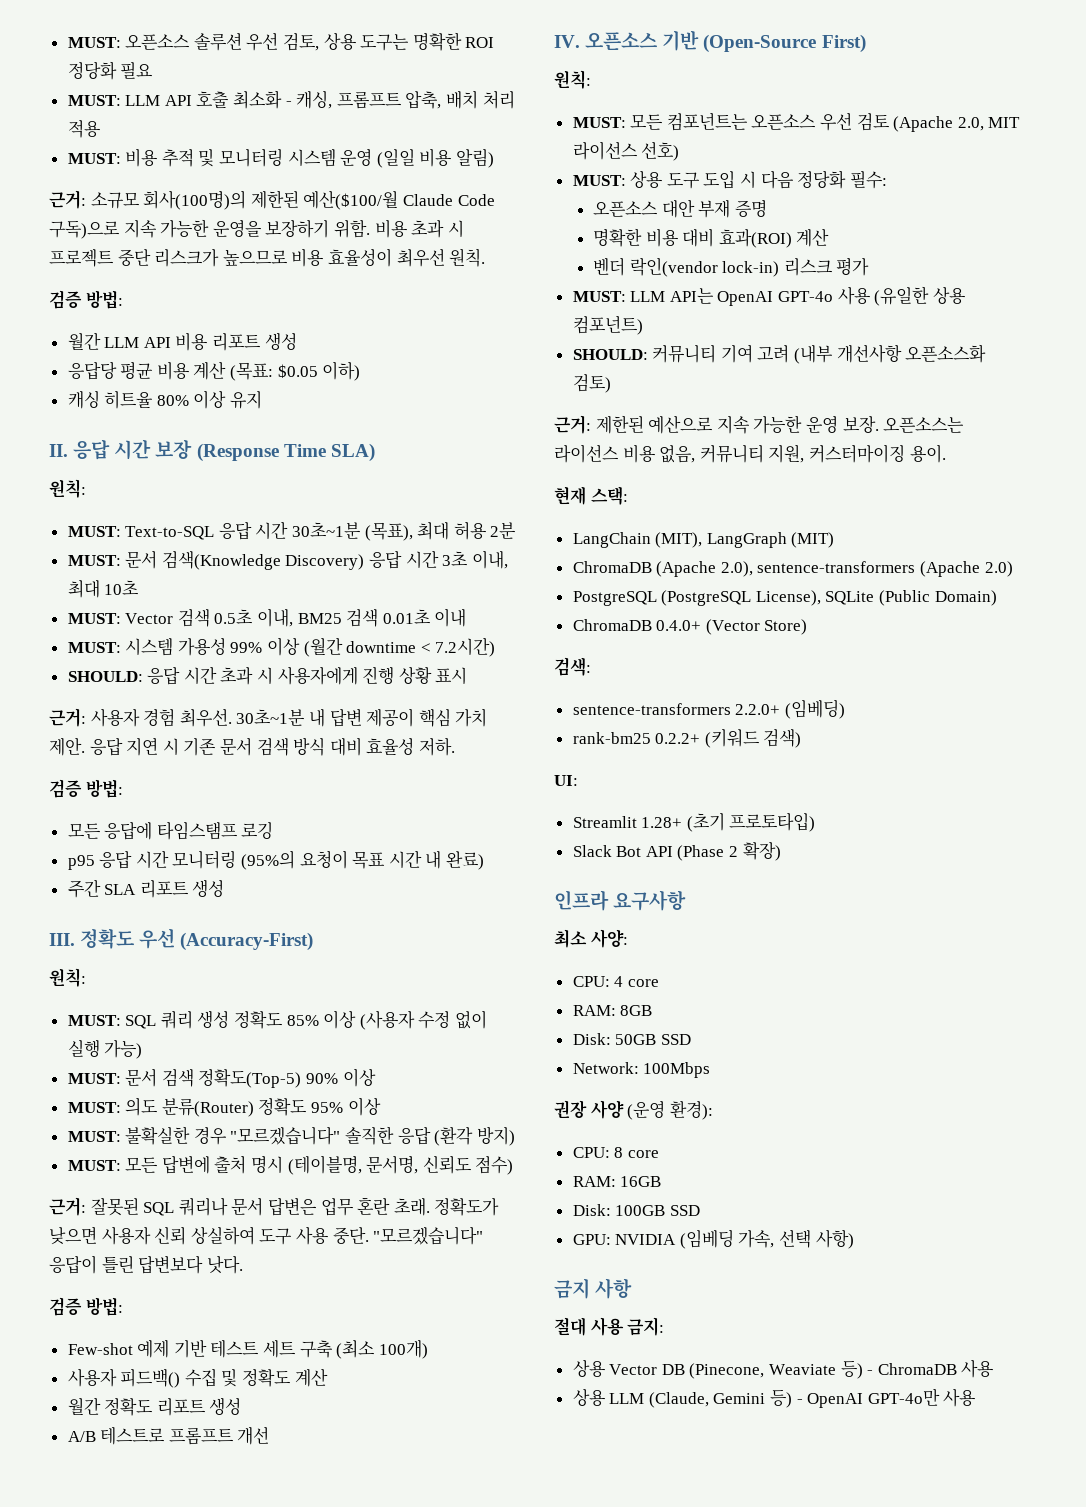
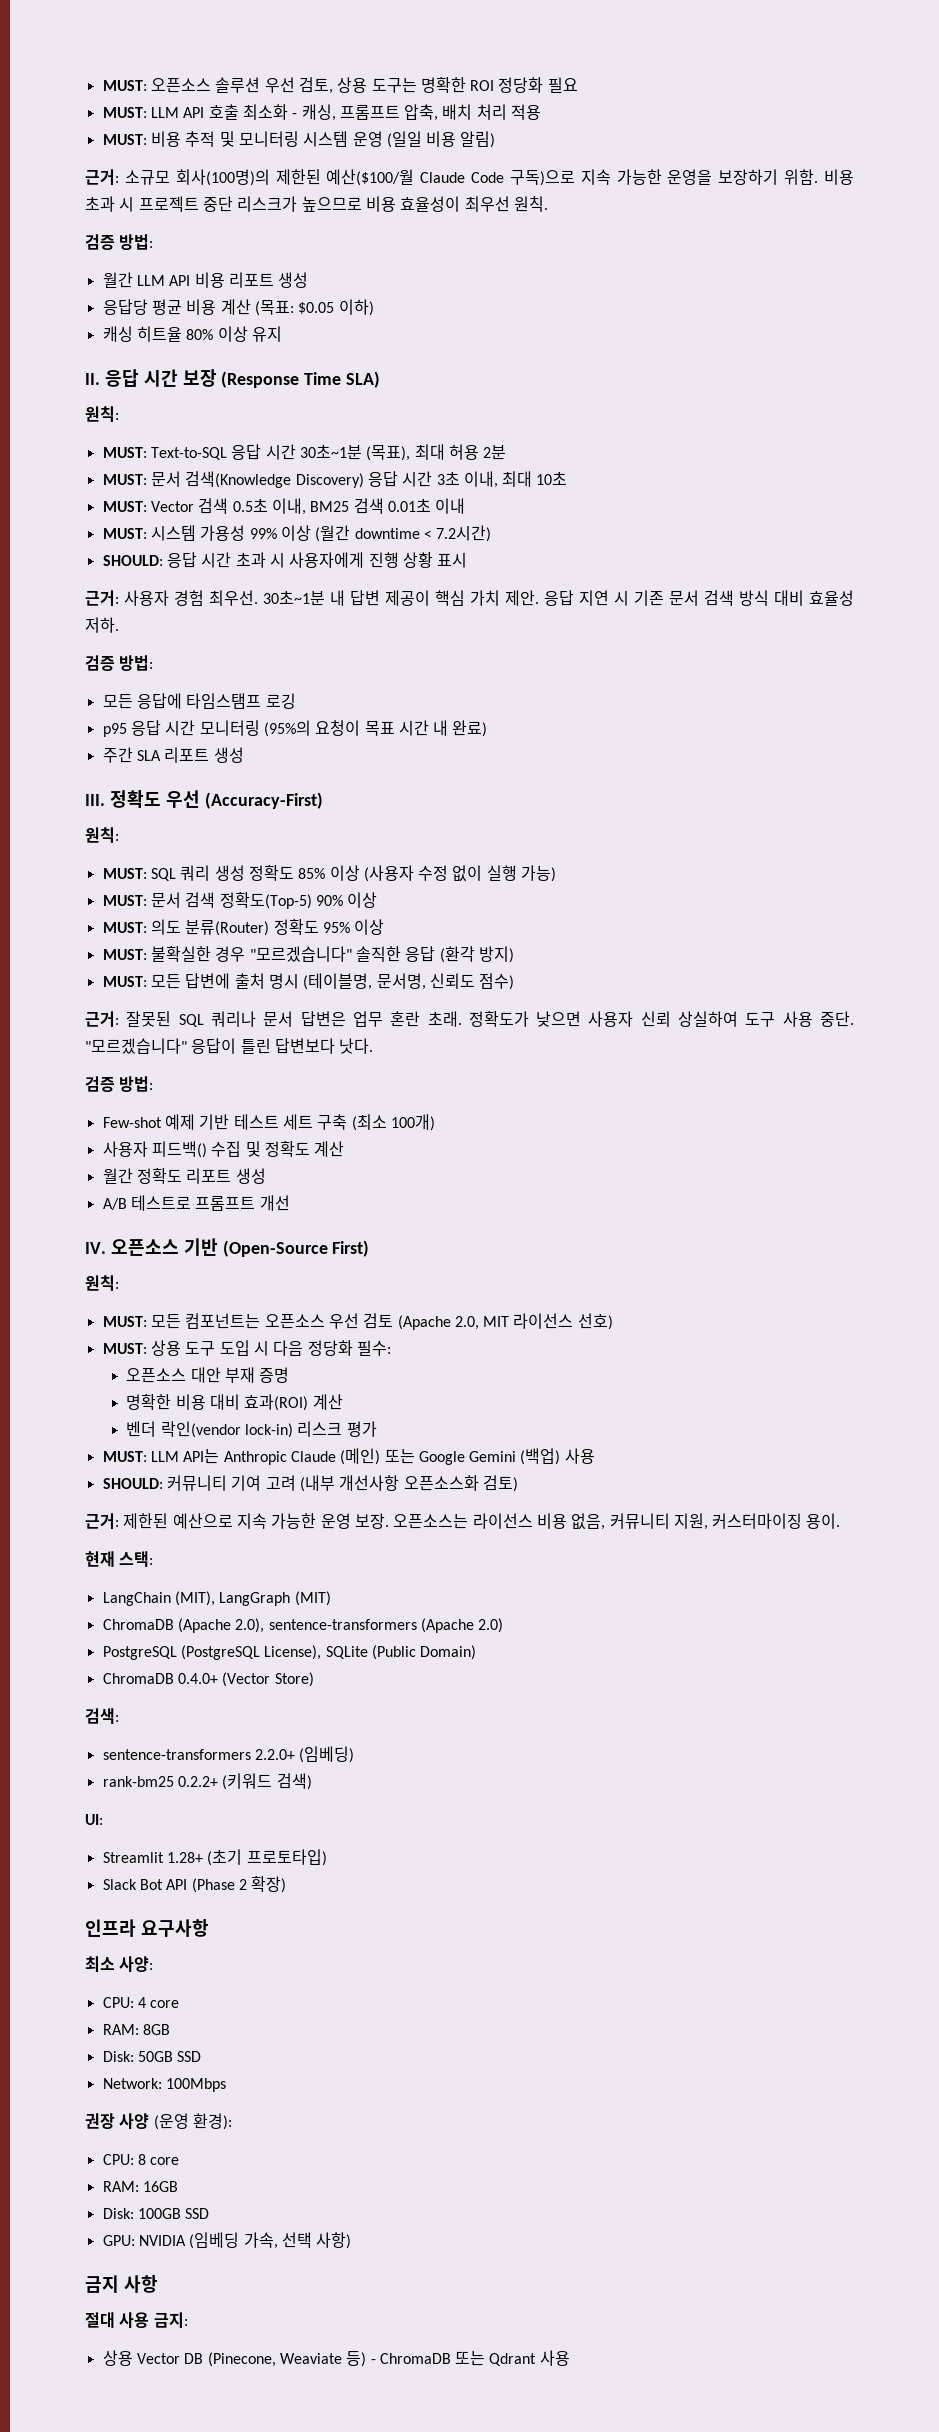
- MUST: LLM API는 OpenAI GPT-4o 사용 (유일한 상용 컴포넌트)
+ MUST: LLM API는 Anthropic Claude (메인) 또는 Google Gemini (백업) 사용
- 상용 Vector DB (Pinecone, Weaviate 등) - ChromaDB 사용
- 상용 LLM (Claude, Gemini 등) - OpenAI GPT-4o만 사용
+ 상용 Vector DB (Pinecone, Weaviate 등) - ChromaDB 또는 Qdrant 사용

